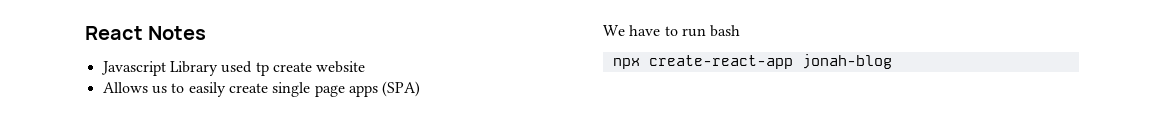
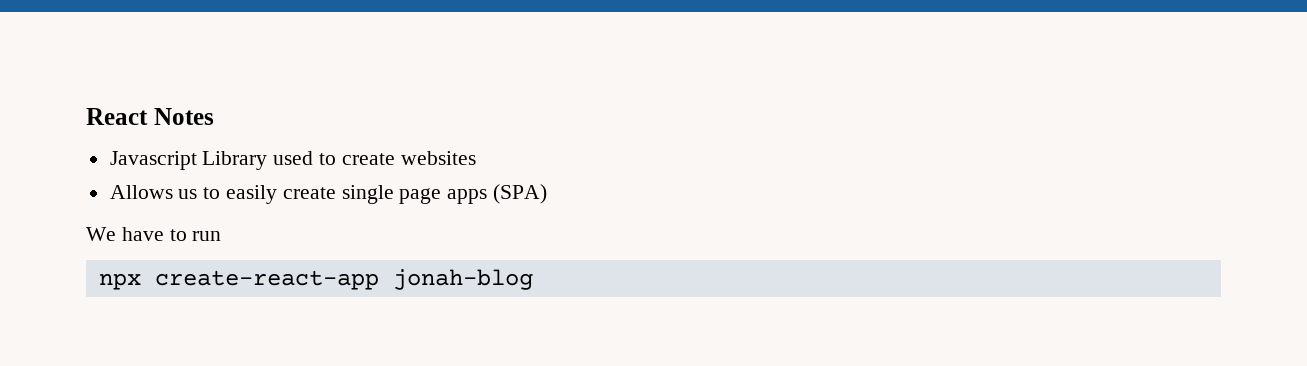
- Javascript Library used tp create website
+ Javascript Library used to create websites
- We have to run bash
+ We have to run

